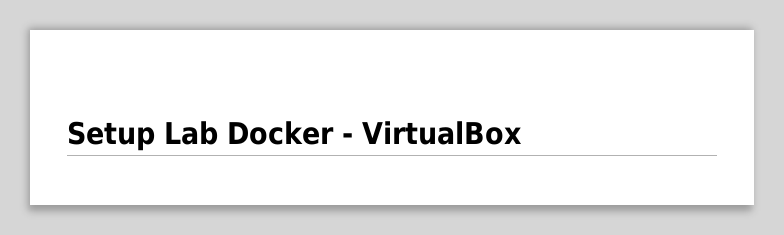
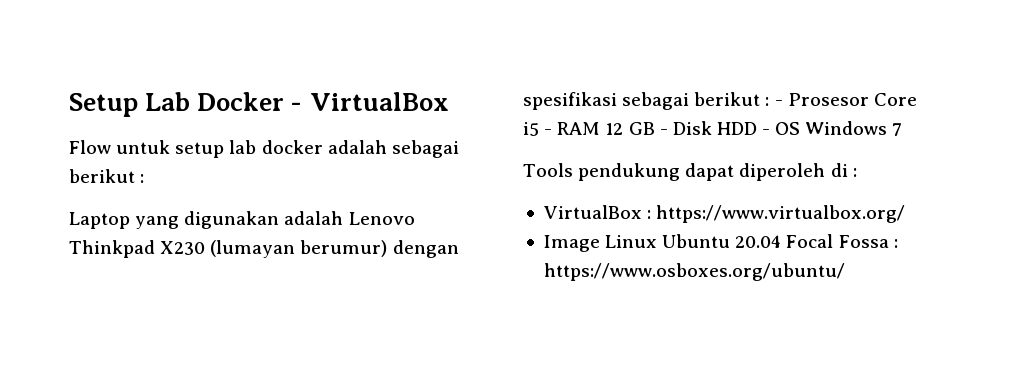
+ Flow untuk setup lab docker adalah sebagai berikut :
+ Laptop yang digunakan adalah Lenovo Thinkpad X230 (lumayan berumur) dengan spesifikasi sebagai berikut : - Prosesor Core i5 - RAM 12 GB - Disk HDD - OS Windows 7
+ Tools pendukung dapat diperoleh di :
+ VirtualBox : https://www.virtualbox.org/
+ Image Linux Ubuntu 20.04 Focal Fossa : https://www.osboxes.org/ubuntu/

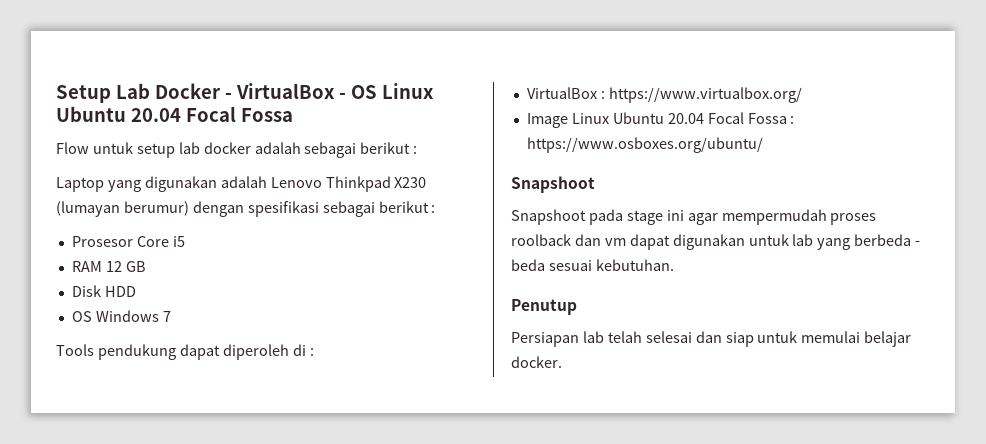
- Setup Lab Docker - VirtualBox
+ Setup Lab Docker - VirtualBox - OS Linux Ubuntu 20.04 Focal Fossa
- Laptop yang digunakan adalah Lenovo Thinkpad X230 (lumayan berumur) dengan spesifikasi sebagai berikut : - Prosesor Core i5 - RAM 12 GB - Disk HDD - OS Windows 7
+ Laptop yang digunakan adalah Lenovo Thinkpad X230 (lumayan berumur) dengan spesifikasi sebagai berikut :
+ Prosesor Core i5
+ RAM 12 GB
+ Disk HDD
+ OS Windows 7
  Image Linux Ubuntu 20.04 Focal Fossa : https://www.osboxes.org/ubuntu/
+ Snapshoot
+ Snapshoot pada stage ini agar mempermudah proses roolback dan vm dapat digunakan untuk lab yang berbeda - beda sesuai kebutuhan.
+ Penutup
+ Persiapan lab telah selesai dan siap untuk memulai belajar docker.

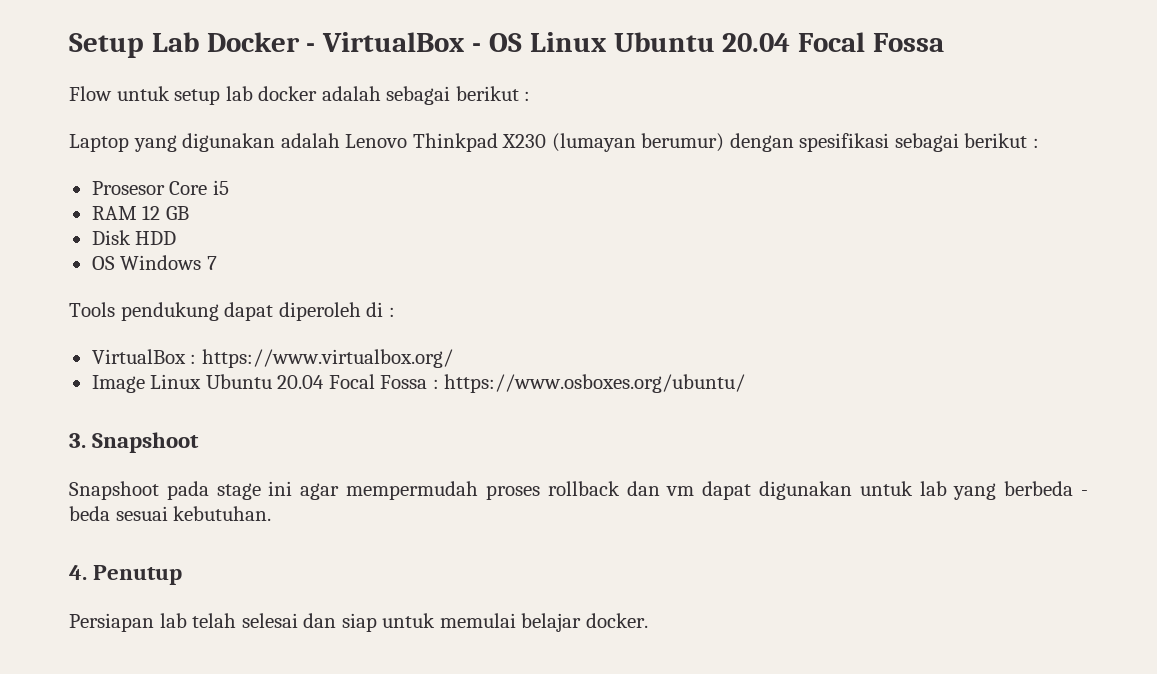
  Image Linux Ubuntu 20.04 Focal Fossa : https://www.osboxes.org/ubuntu/
- Snapshoot
+ 3. Snapshoot
- Snapshoot pada stage ini agar mempermudah proses roolback dan vm dapat digunakan untuk lab yang berbeda - beda sesuai kebutuhan.
+ Snapshoot pada stage ini agar mempermudah proses rollback dan vm dapat digunakan untuk lab yang berbeda - beda sesuai kebutuhan.
- Penutup
+ 4. Penutup

